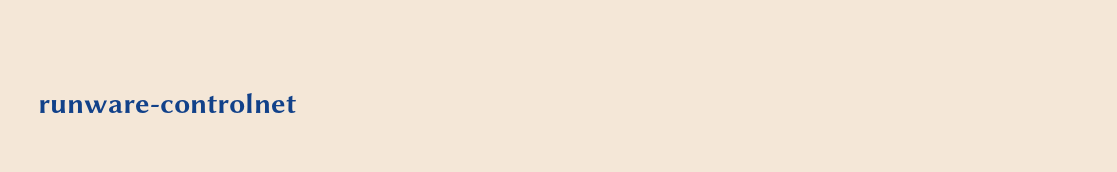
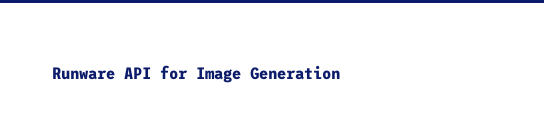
- runware-controlnet
+ Runware API for Image Generation

